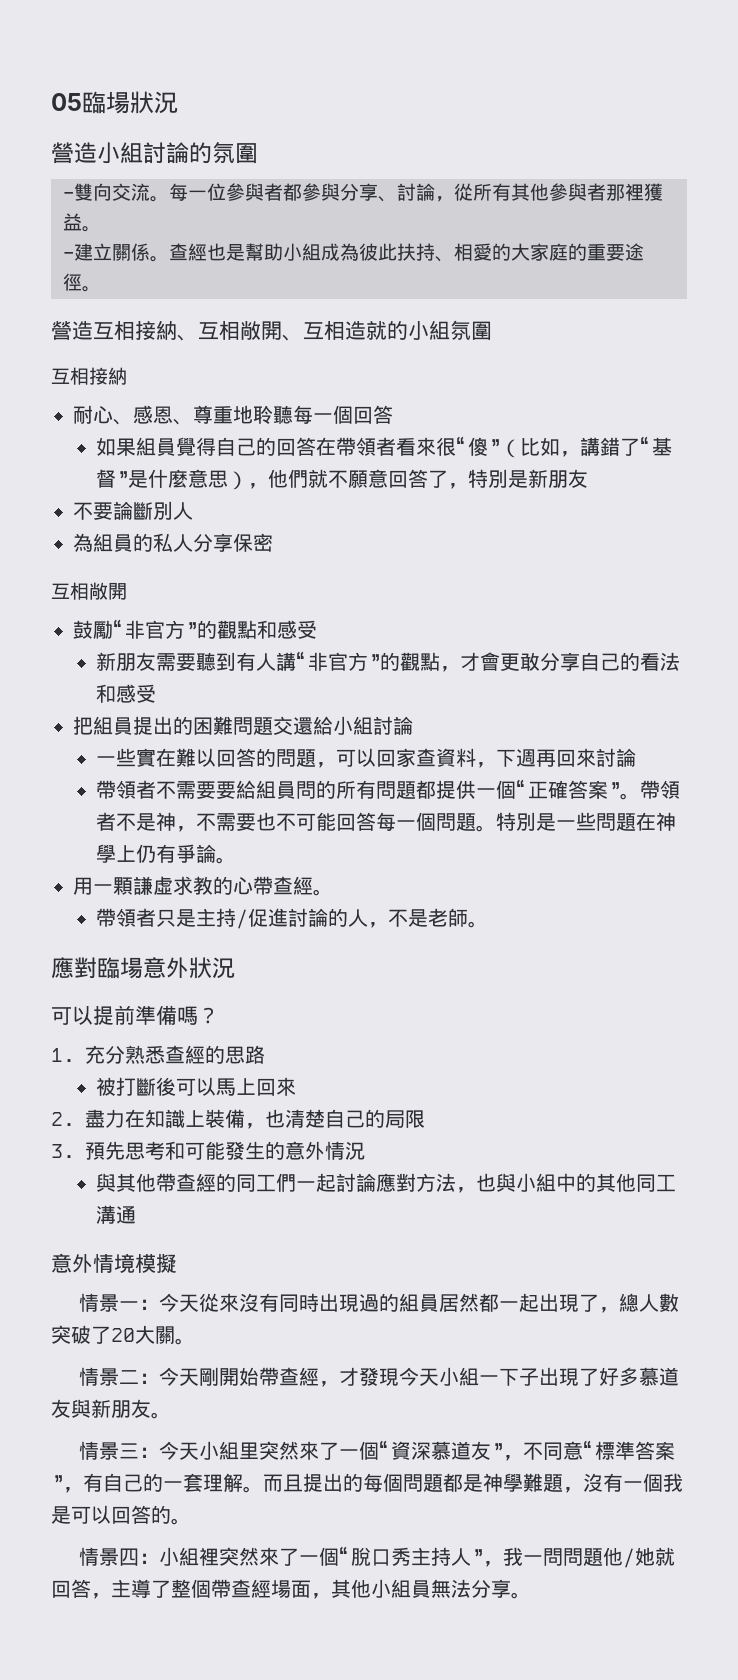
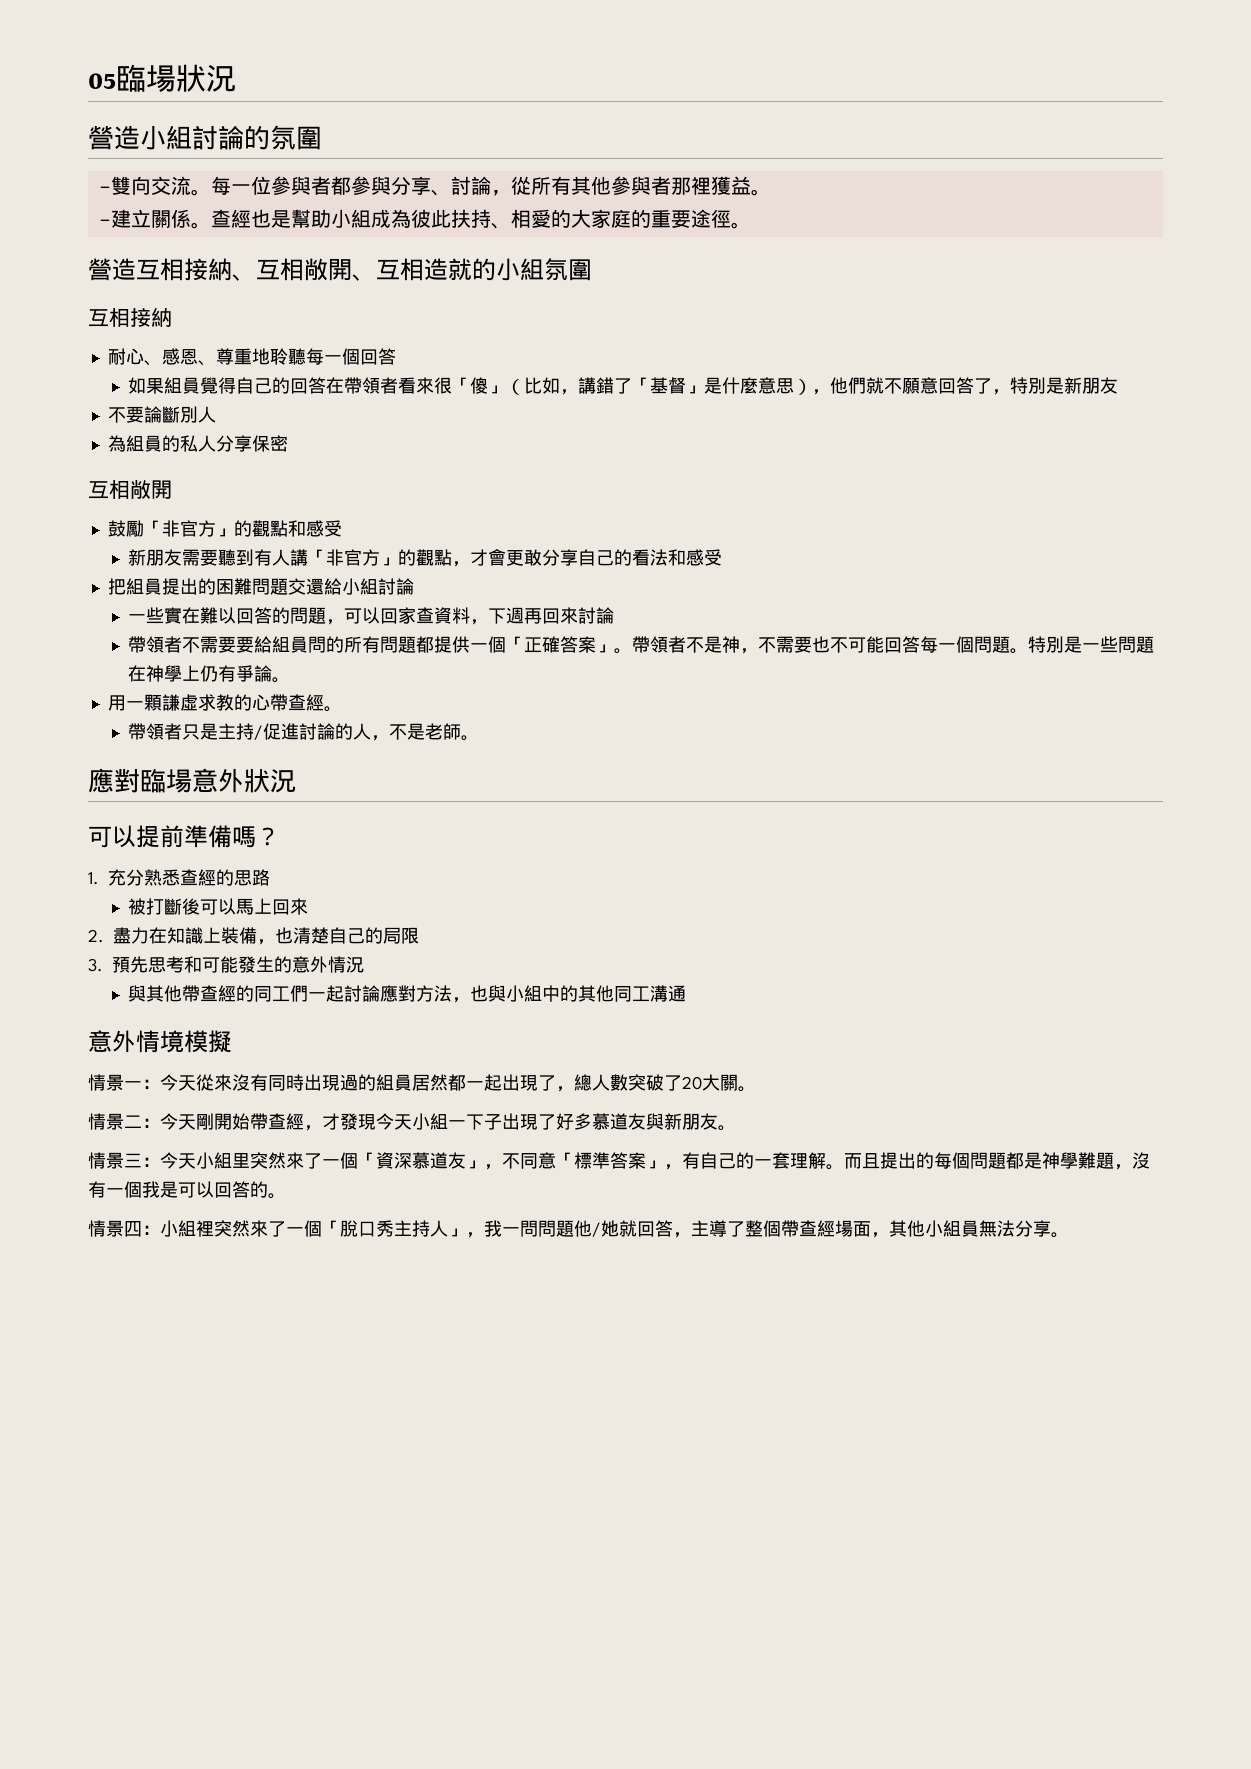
- 如果組員覺得自己的回答在帶領者看來很“傻”（比如，講錯了“基督”是什麼意思），他們就不願意回答了，特別是新朋友
+ 如果組員覺得自己的回答在帶領者看來很「傻」（比如，講錯了「基督」是什麼意思），他們就不願意回答了，特別是新朋友
- 鼓勵“非官方”的觀點和感受
+ 鼓勵「非官方」的觀點和感受
- 新朋友需要聽到有人講“非官方”的觀點，才會更敢分享自己的看法和感受
+ 新朋友需要聽到有人講「非官方」的觀點，才會更敢分享自己的看法和感受
- 帶領者不需要要給組員問的所有問題都提供一個“正確答案”。
+ 帶領者不需要要給組員問的所有問題都提供一個「正確答案」。
- 情景三：今天小組里突然來了一個“資深慕道友”，不同意“標準答案”，有自己的一套理解。
+ 情景三：今天小組里突然來了一個「資深慕道友」，不同意「標準答案」，有自己的一套理解。
- 情景四：小組裡突然來了一個“脫口秀主持人”，我一問問題他/她就回答，主導了整個帶查經場面，其他小組員無法分享。
+ 情景四：小組裡突然來了一個「脫口秀主持人」，我一問問題他/她就回答，主導了整個帶查經場面，其他小組員無法分享。

